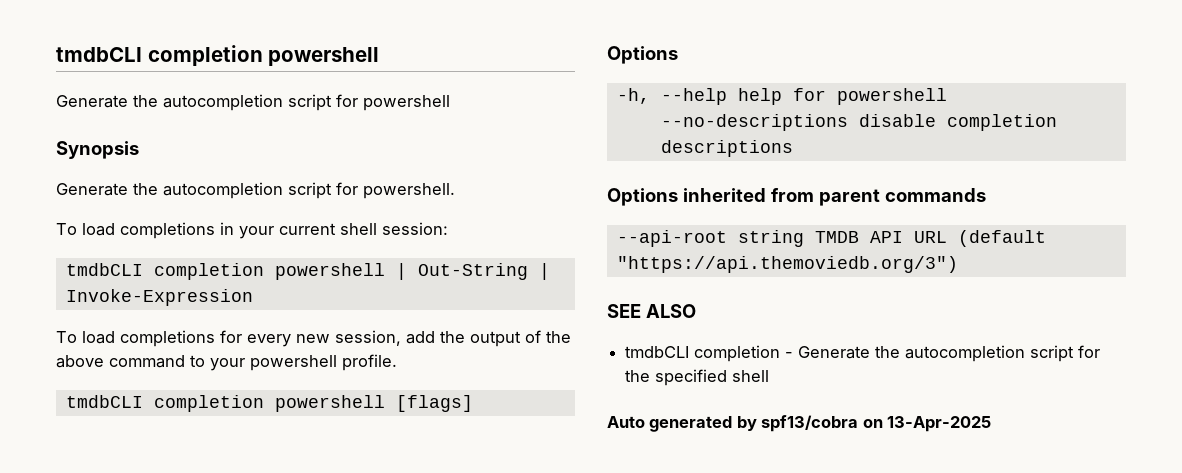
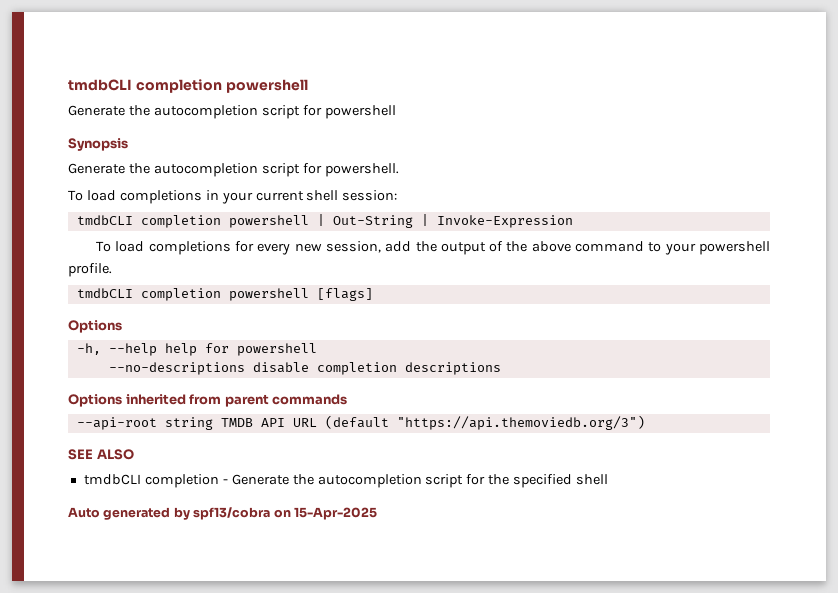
- Auto generated by spf13/cobra on 13-Apr-2025
+ Auto generated by spf13/cobra on 15-Apr-2025

